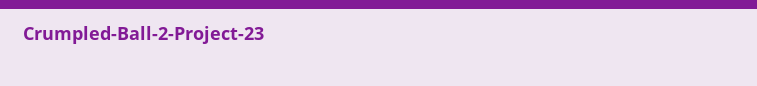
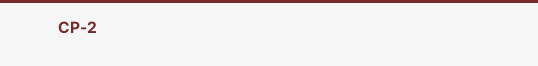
- Crumpled-Ball-2-Project-23
+ CP-2

